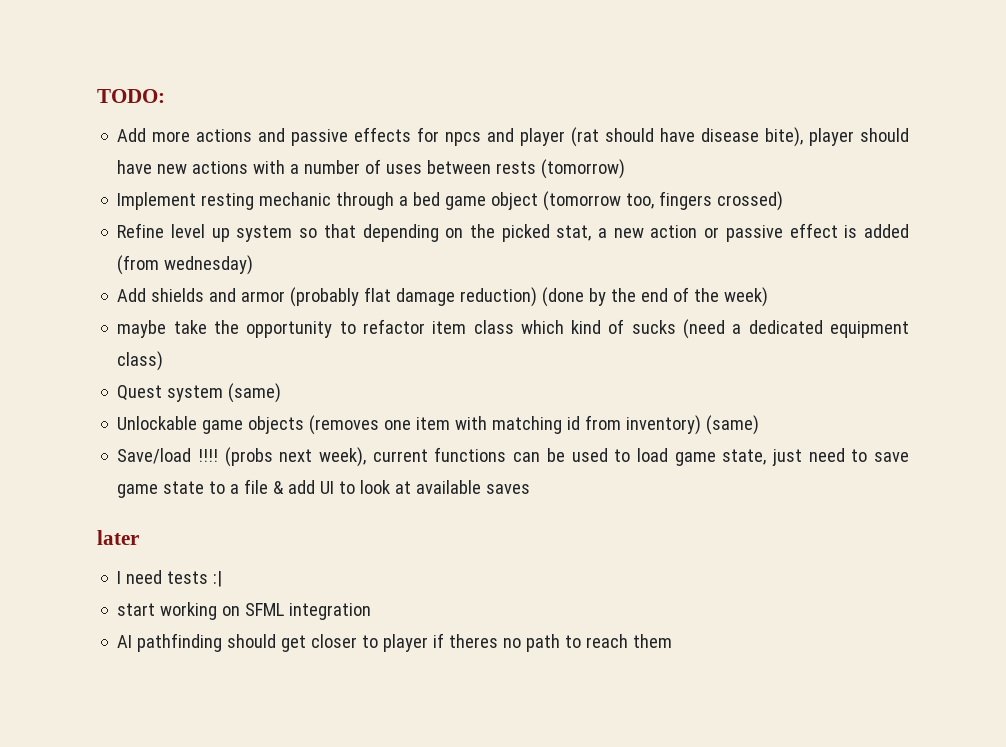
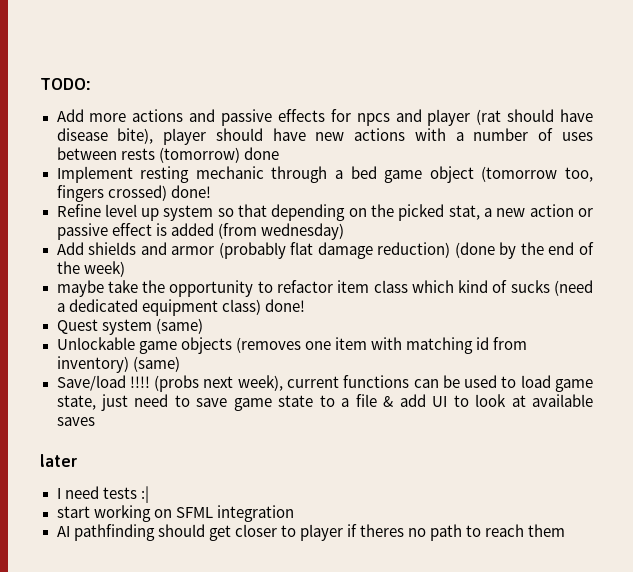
- Add more actions and passive effects for npcs and player (rat should have disease bite), player should have new actions with a number of uses between rests (tomorrow)
+ Add more actions and passive effects for npcs and player (rat should have disease bite), player should have new actions with a number of uses between rests (tomorrow) done
- Implement resting mechanic through a bed game object (tomorrow too, fingers crossed)
+ Implement resting mechanic through a bed game object (tomorrow too, fingers crossed) done!
- maybe take the opportunity to refactor item class which kind of sucks (need a dedicated equipment class)
+ maybe take the opportunity to refactor item class which kind of sucks (need a dedicated equipment class) done!

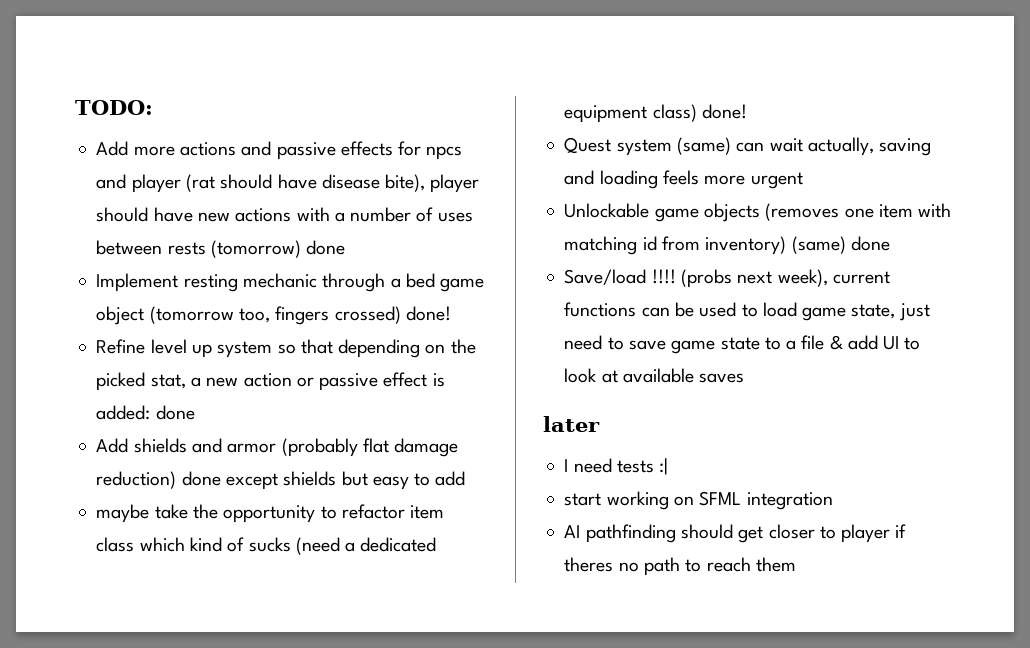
- Refine level up system so that depending on the picked stat, a new action or passive effect is added (from wednesday)
+ Refine level up system so that depending on the picked stat, a new action or passive effect is added: done
- Add shields and armor (probably flat damage reduction) (done by the end of the week)
+ Add shields and armor (probably flat damage reduction) done except shields but easy to add
- Quest system (same)
+ Quest system (same) can wait actually, saving and loading feels more urgent
- Unlockable game objects (removes one item with matching id from inventory) (same)
+ Unlockable game objects (removes one item with matching id from inventory) (same) done

